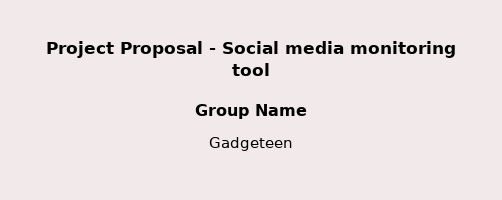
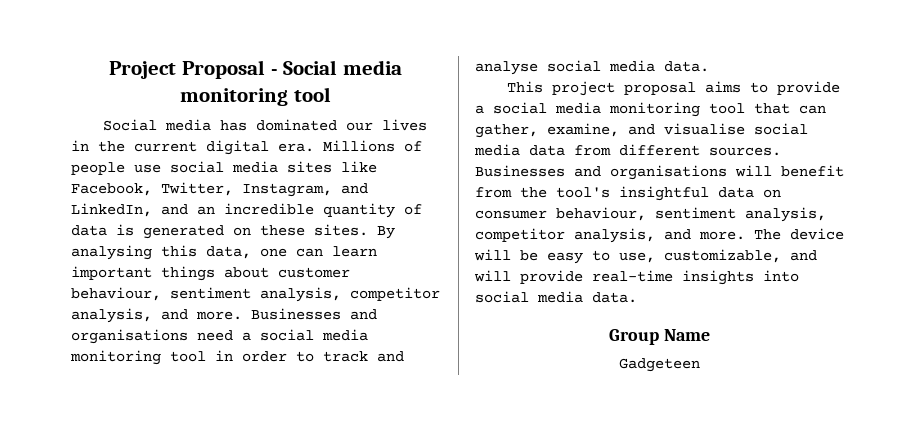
+ Social media has dominated our lives in the current digital era. Millions of people use social media sites like Facebook, Twitter, Instagram, and LinkedIn, and an incredible quantity of data is generated on these sites. By analysing this data, one can learn important things about customer behaviour, sentiment analysis, competitor analysis, and more. Businesses and organisations need a social media monitoring tool in order to track and analyse social media data.
+ This project proposal aims to provide a social media monitoring tool that can gather, examine, and visualise social media data from different sources. Businesses and organisations will benefit from the tool's insightful data on consumer behaviour, sentiment analysis, competitor analysis, and more. The device will be easy to use, customizable, and will provide real-time insights into social media data.

